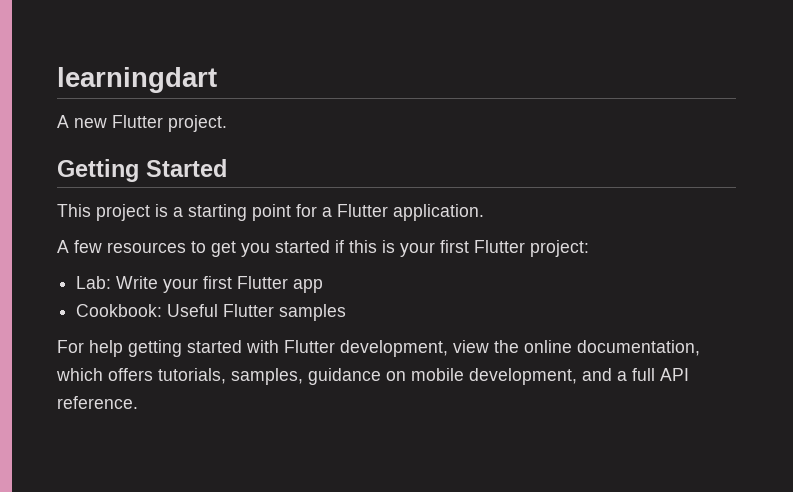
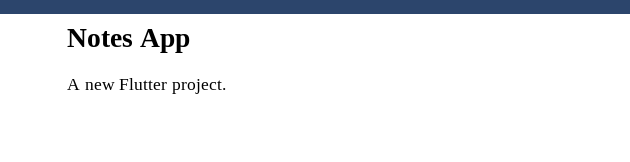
- learningdart
+ Notes App
- Getting Started
- This project is a starting point for a Flutter application.
- A few resources to get you started if this is your first Flutter project:
- Lab: Write your first Flutter app
- Cookbook: Useful Flutter samples
- For help getting started with Flutter development, view the online documentation, which offers tutorials, samples, guidance on mobile development, and a full API reference.

